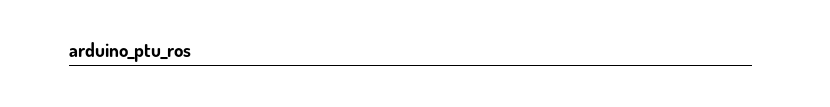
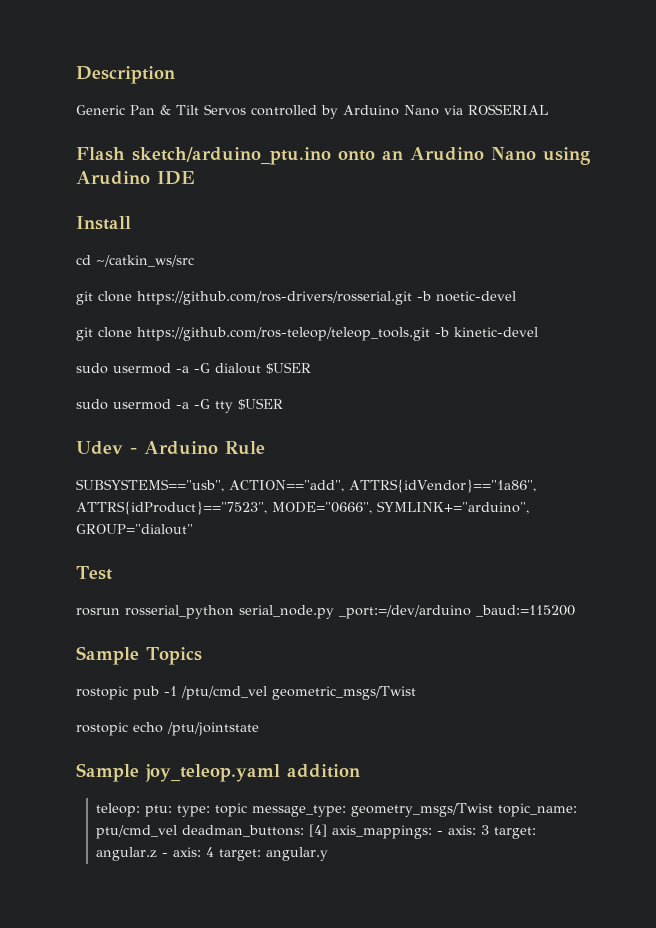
- arduino_ptu_ros
+ Description
+ Generic Pan & Tilt Servos controlled by Arduino Nano via ROSSERIAL
+ Flash sketch/arduino_ptu.ino onto an Arudino Nano using Arudino IDE
+ Install
+ cd ~/catkin_ws/src
+ git clone https://github.com/ros-drivers/rosserial.git -b noetic-devel
+ git clone https://github.com/ros-teleop/teleop_tools.git -b kinetic-devel
+ sudo usermod -a -G dialout $USER
+ sudo usermod -a -G tty $USER
+ Udev - Arduino Rule
+ SUBSYSTEMS=="usb", ACTION=="add", ATTRS{idVendor}=="1a86", ATTRS{idProduct}=="7523", MODE="0666", SYMLINK+="arduino", GROUP="dialout"
+ Test
+ rosrun rosserial_python serial_node.py _port:=/dev/arduino _baud:=115200
+ Sample Topics
+ rostopic pub -1 /ptu/cmd_vel geometric_msgs/Twist
+ rostopic echo /ptu/jointstate
+ Sample joy_teleop.yaml addition
+ teleop: ptu: type: topic message_type: geometry_msgs/Twist topic_name: ptu/cmd_vel deadman_buttons: [4] axis_mappings: - axis: 3 target: angular.z - axis: 4 target: angular.y

